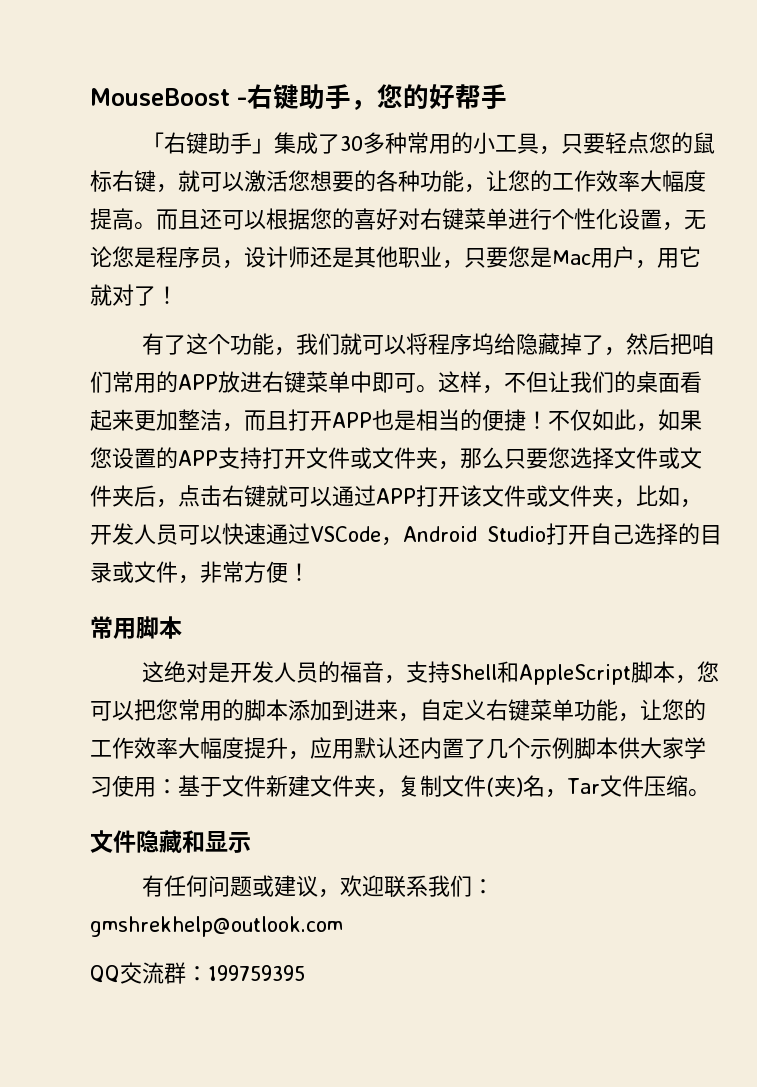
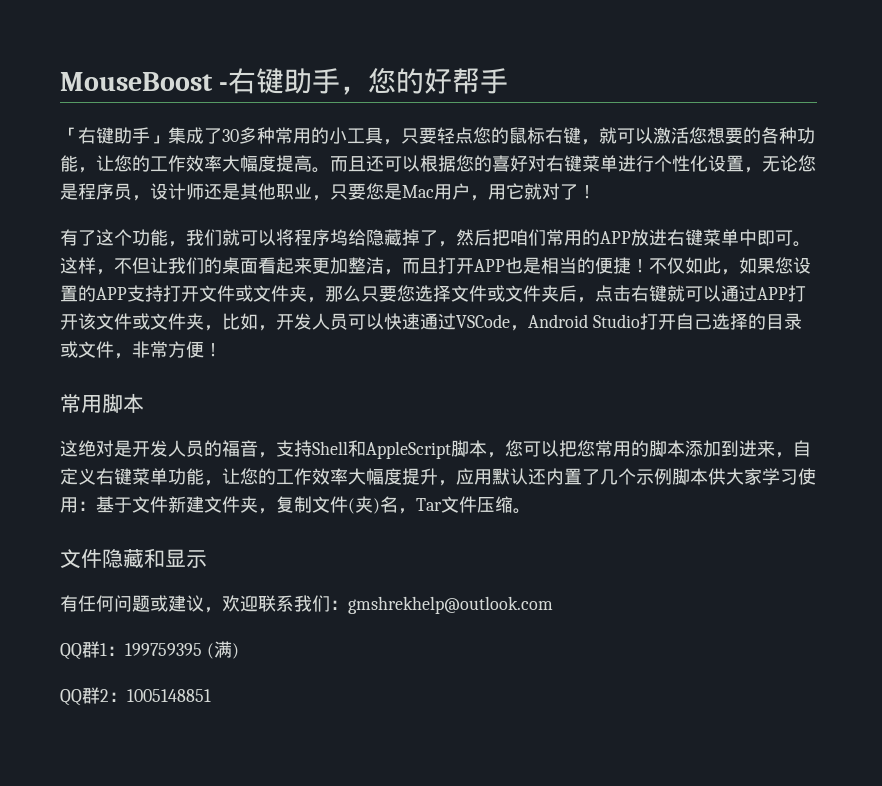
- QQ交流群：199759395
+ QQ群1：199759395 (满)
+ QQ群2：1005148851

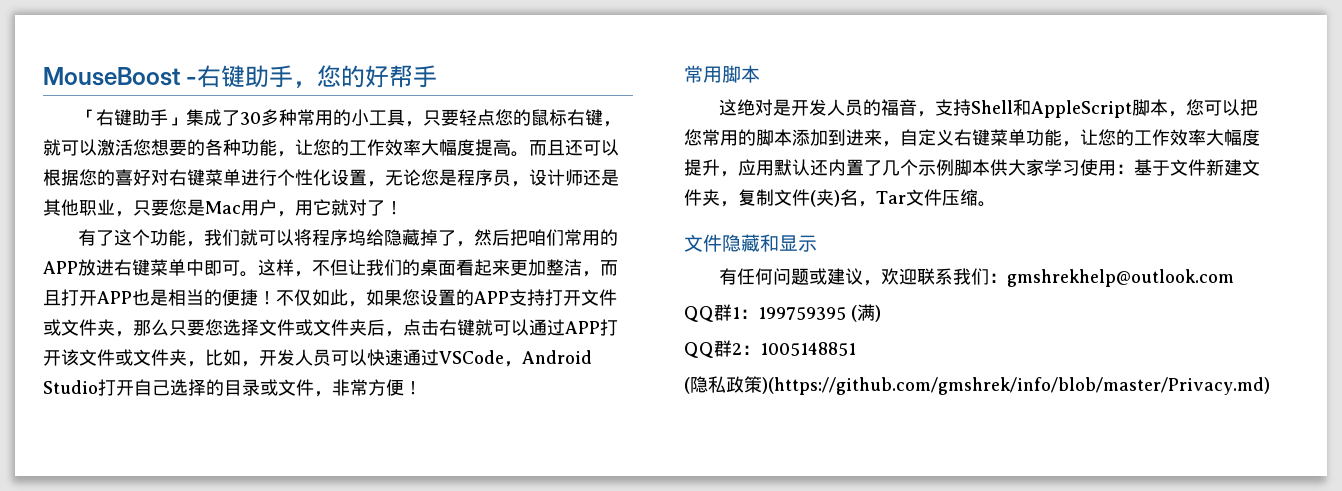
+ (隐私政策)(https://github.com/gmshrek/info/blob/master/Privacy.md)

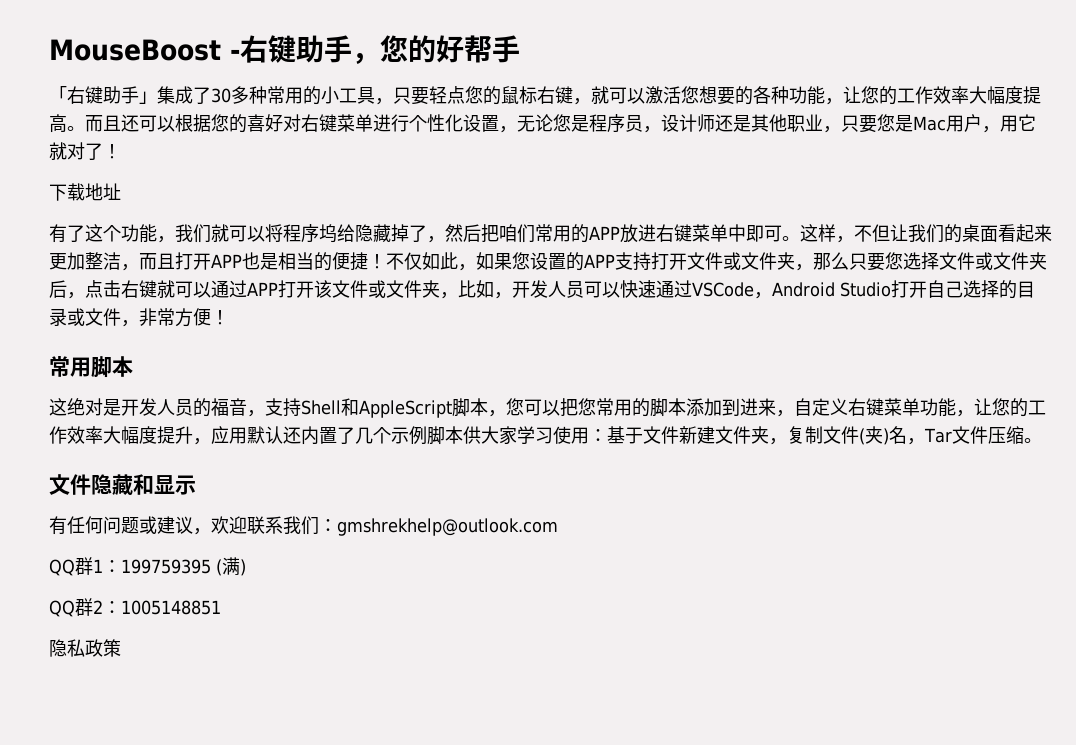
+ 下载地址
- (隐私政策)(https://github.com/gmshrek/info/blob/master/Privacy.md)
+ 隐私政策

